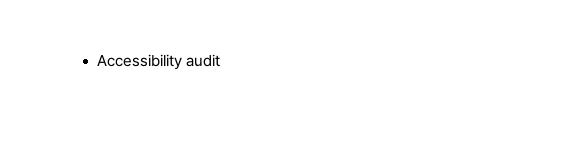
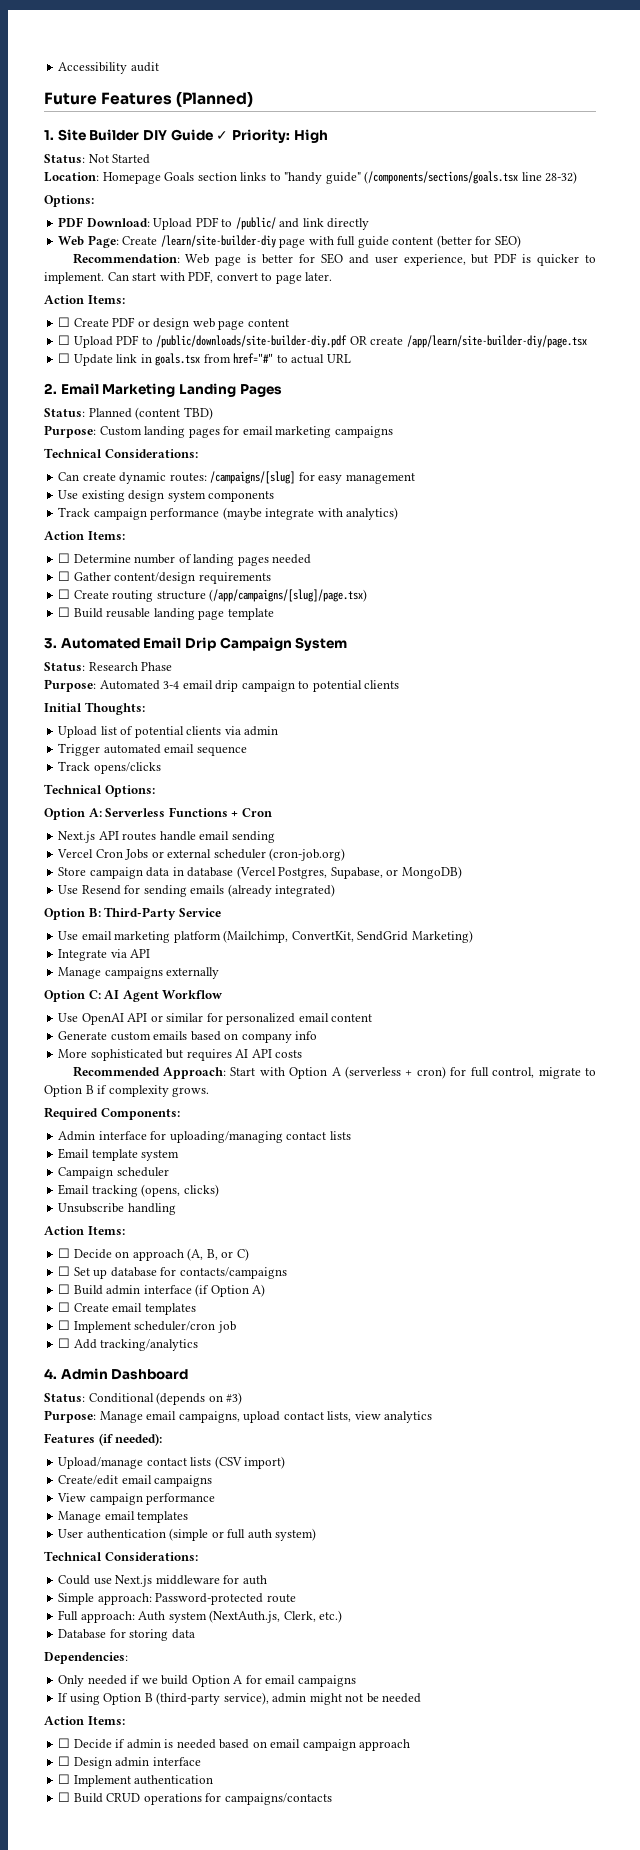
+ Future Features (Planned)
+ 1. Site Builder DIY Guide ✓ Priority: High
+ Status: Not Started
+ Location: Homepage Goals section links to "handy guide" (/components/sections/goals.tsx line 28-32)
+ Options:
+ PDF Download: Upload PDF to /public/ and link directly
+ Web Page: Create /learn/site-builder-diy page with full guide content (better for SEO)
+ Recommendation: Web page is better for SEO and user experience, but PDF is quicker to implement. Can start with PDF, convert to page later.
+ Action Items:
+ ☐ Create PDF or design web page content
+ ☐ Upload PDF to /public/downloads/site-builder-diy.pdf OR create /app/learn/site-builder-diy/page.tsx
+ ☐ Update link in goals.tsx from href="#" to actual URL
+ 2. Email Marketing Landing Pages
+ Status: Planned (content TBD)
+ Purpose: Custom landing pages for email marketing campaigns
+ Technical Considerations:
+ Can create dynamic routes: /campaigns/[slug] for easy management
+ Use existing design system components
+ Track campaign performance (maybe integrate with analytics)
+ Action Items:
+ ☐ Determine number of landing pages needed
+ ☐ Gather content/design requirements
+ ☐ Create routing structure (/app/campaigns/[slug]/page.tsx)
+ ☐ Build reusable landing page template
+ 3. Automated Email Drip Campaign System
+ Status: Research Phase
+ Purpose: Automated 3-4 email drip campaign to potential clients
+ Initial Thoughts:
+ Upload list of potential clients via admin
+ Trigger automated email sequence
+ Track opens/clicks
+ Technical Options:
+ Option A: Serverless Functions + Cron
+ Next.js API routes handle email sending
+ Vercel Cron Jobs or external scheduler (cron-job.org)
+ Store campaign data in database (Vercel Postgres, Supabase, or MongoDB)
+ Use Resend for sending emails (already integrated)
+ Option B: Third-Party Service
+ Use email marketing platform (Mailchimp, ConvertKit, SendGrid Marketing)
+ Integrate via API
+ Manage campaigns externally
+ Option C: AI Agent Workflow
+ Use OpenAI API or similar for personalized email content
+ Generate custom emails based on company info
+ More sophisticated but requires AI API costs
+ Recommended Approach: Start with Option A (serverless + cron) for full control, migrate to Option B if complexity grows.
+ Required Components:
+ Admin interface for uploading/managing contact lists
+ Email template system
+ Campaign scheduler
+ Email tracking (opens, clicks)
+ Unsubscribe handling
+ Action Items:
+ ☐ Decide on approach (A, B, or C)
+ ☐ Set up database for contacts/campaigns
+ ☐ Build admin interface (if Option A)
+ ☐ Create email templates
+ ☐ Implement scheduler/cron job
+ ☐ Add tracking/analytics
+ 4. Admin Dashboard
+ Status: Conditional (depends on #3)
+ Purpose: Manage email campaigns, upload contact lists, view analytics
+ Features (if needed):
+ Upload/manage contact lists (CSV import)
+ Create/edit email campaigns
+ View campaign performance
+ Manage email templates
+ User authentication (simple or full auth system)
+ Technical Considerations:
+ Could use Next.js middleware for auth
+ Simple approach: Password-protected route
+ Full approach: Auth system (NextAuth.js, Clerk, etc.)
+ Database for storing data
+ Dependencies:
+ Only needed if we build Option A for email campaigns
+ If using Option B (third-party service), admin might not be needed
+ Action Items:
+ ☐ Decide if admin is needed based on email campaign approach
+ ☐ Design admin interface
+ ☐ Implement authentication
+ ☐ Build CRUD operations for campaigns/contacts

